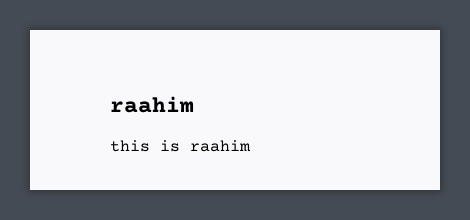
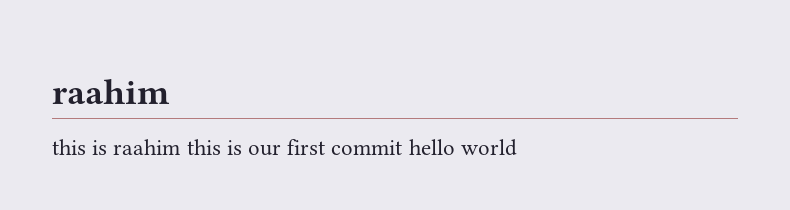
- this is raahim
+ this is raahim this is our first commit hello world

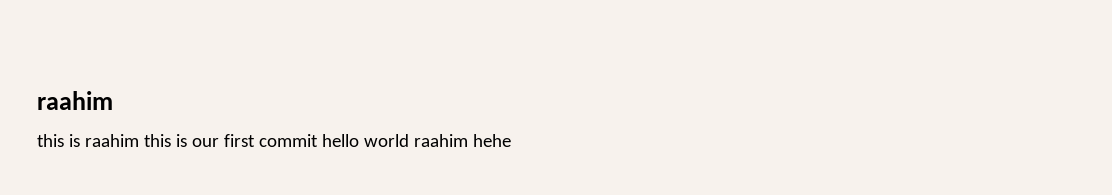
- this is raahim this is our first commit hello world
+ this is raahim this is our first commit hello world raahim hehe

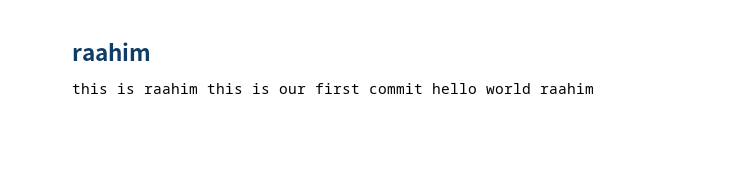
- this is raahim this is our first commit hello world raahim hehe
+ this is raahim this is our first commit hello world raahim

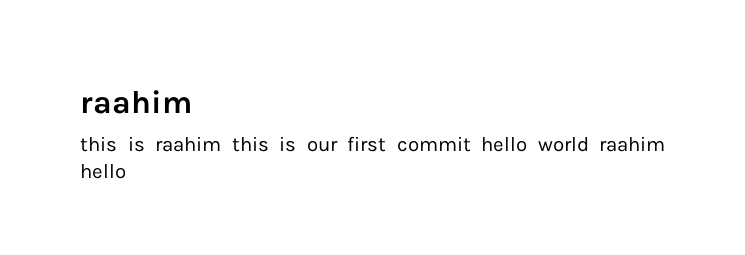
- this is raahim this is our first commit hello world raahim
+ this is raahim this is our first commit hello world raahim hello

